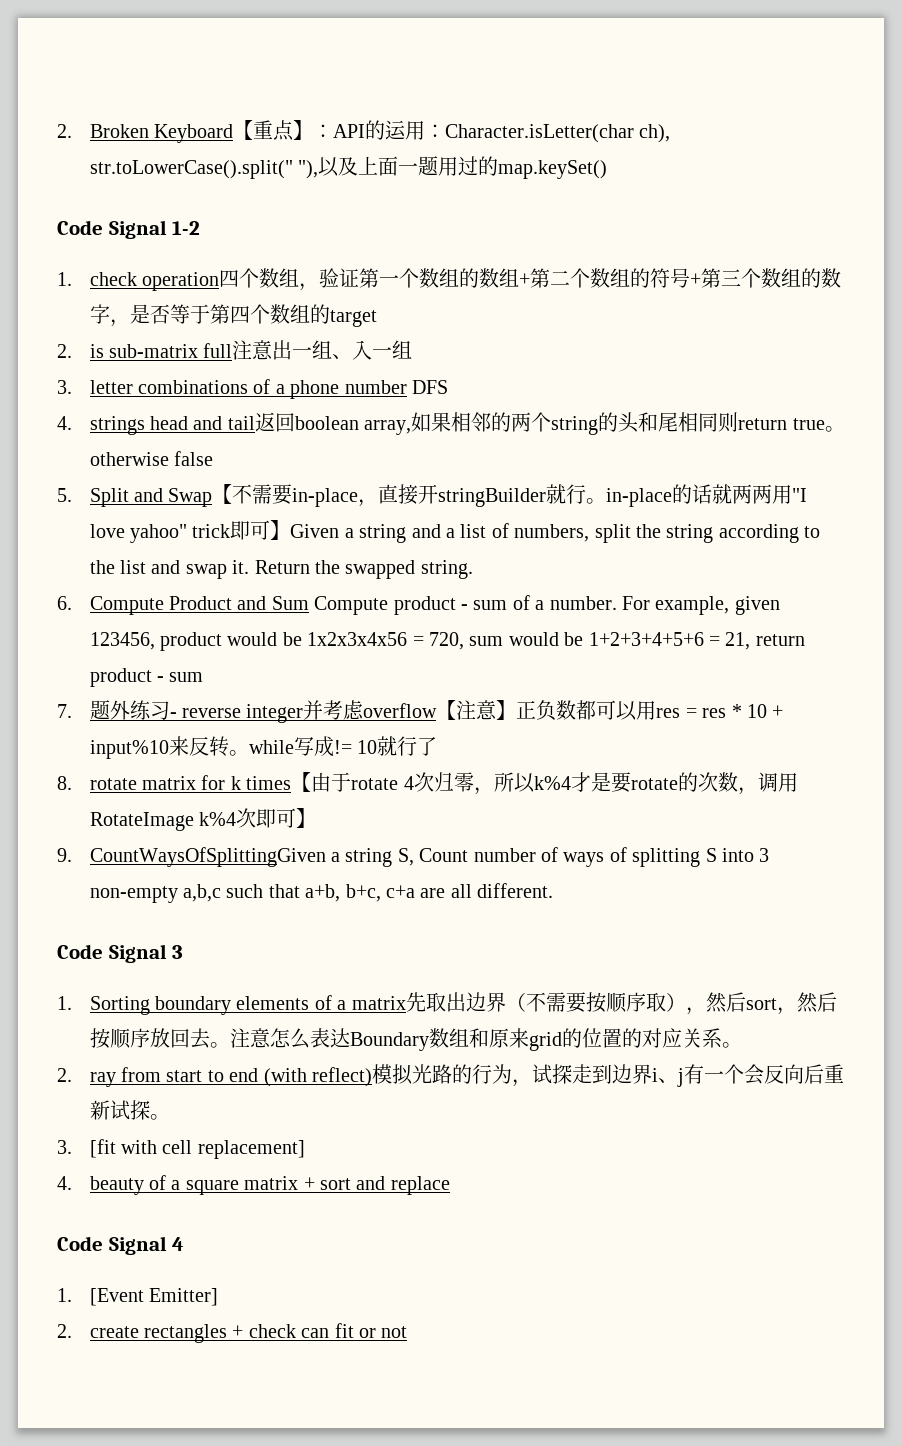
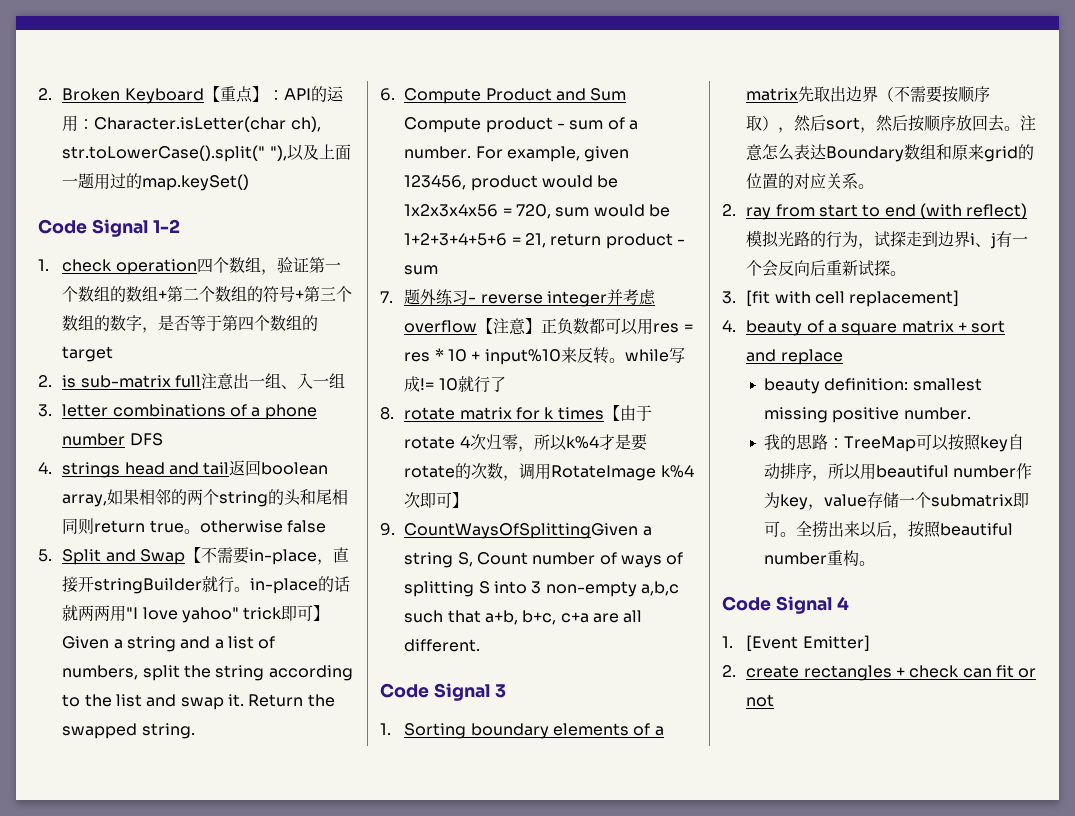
+ beauty definition: smallest missing positive number.
+ 我的思路：TreeMap可以按照key自动排序，所以用beautiful number作为key，value存储一个submatrix即可。全捞出来以后，按照beautiful number重构。

